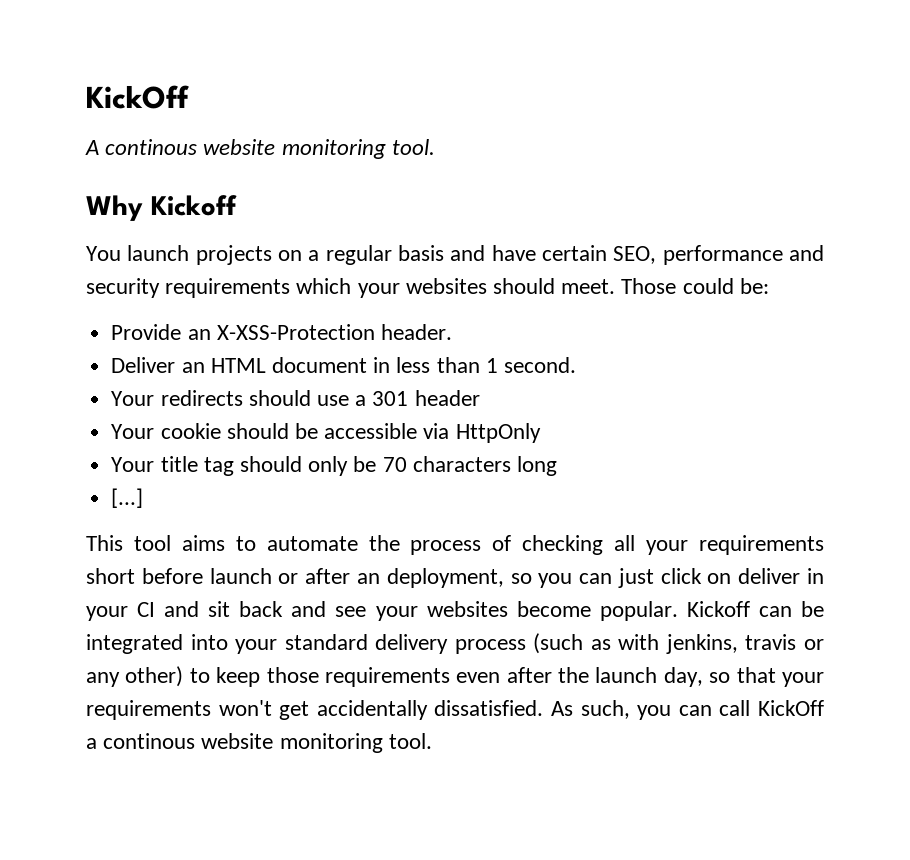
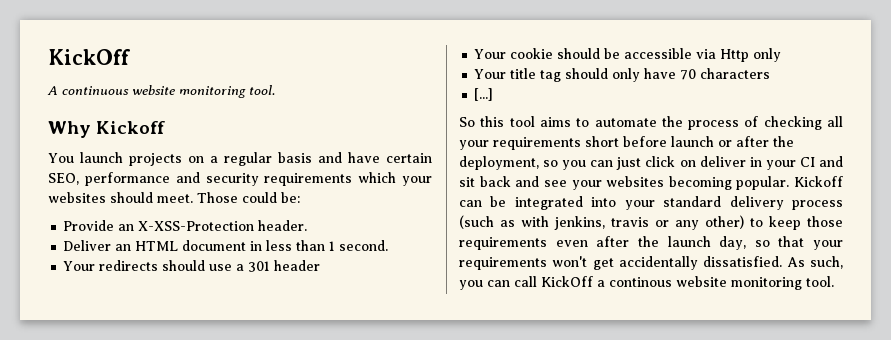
- A continous website monitoring tool.
+ A continuous website monitoring tool.
- Your cookie should be accessible via HttpOnly
+ Your cookie should be accessible via Http only
- Your title tag should only be 70 characters long
+ Your title tag should only have 70 characters
- This tool aims to automate the process of checking all your requirements short before launch or after an deployment, so you can just click on deliver in your CI and sit back and see your websites become popular.
+ So this tool aims to automate the process of checking all your requirements short before launch or after the deployment, so you can just click on deliver in your CI and sit back and see your websites becoming popular.

